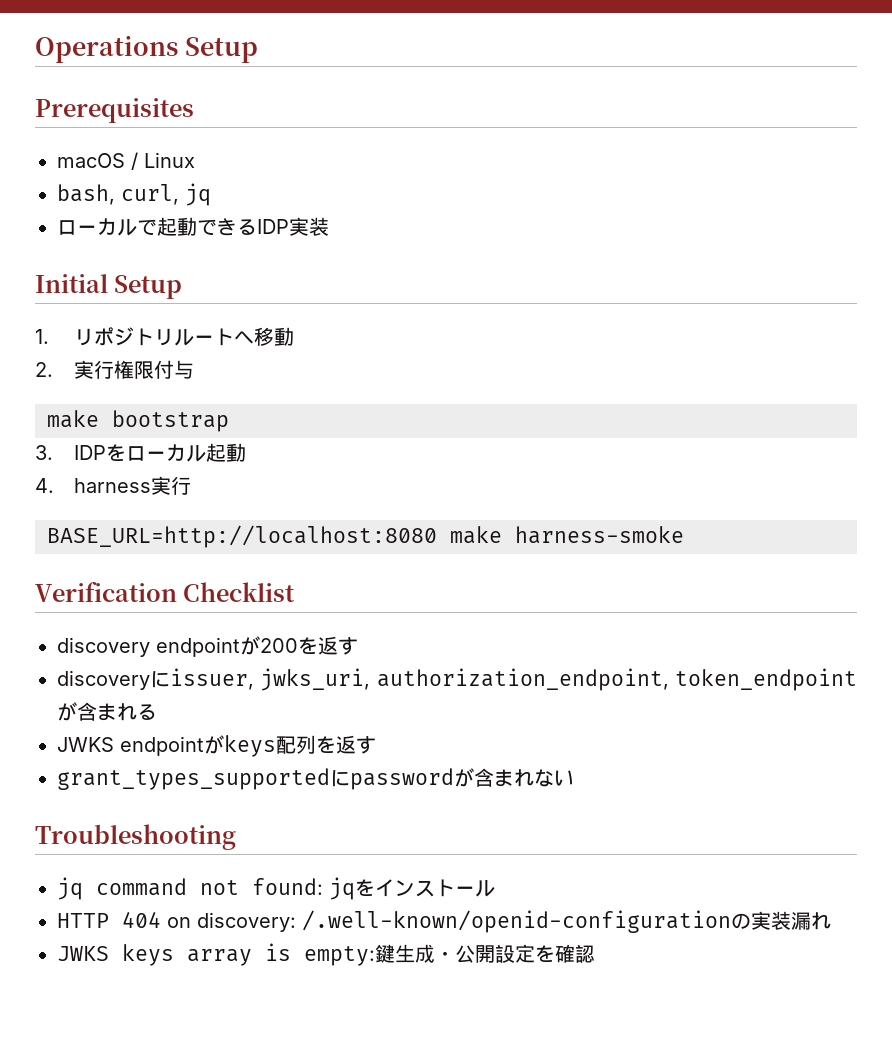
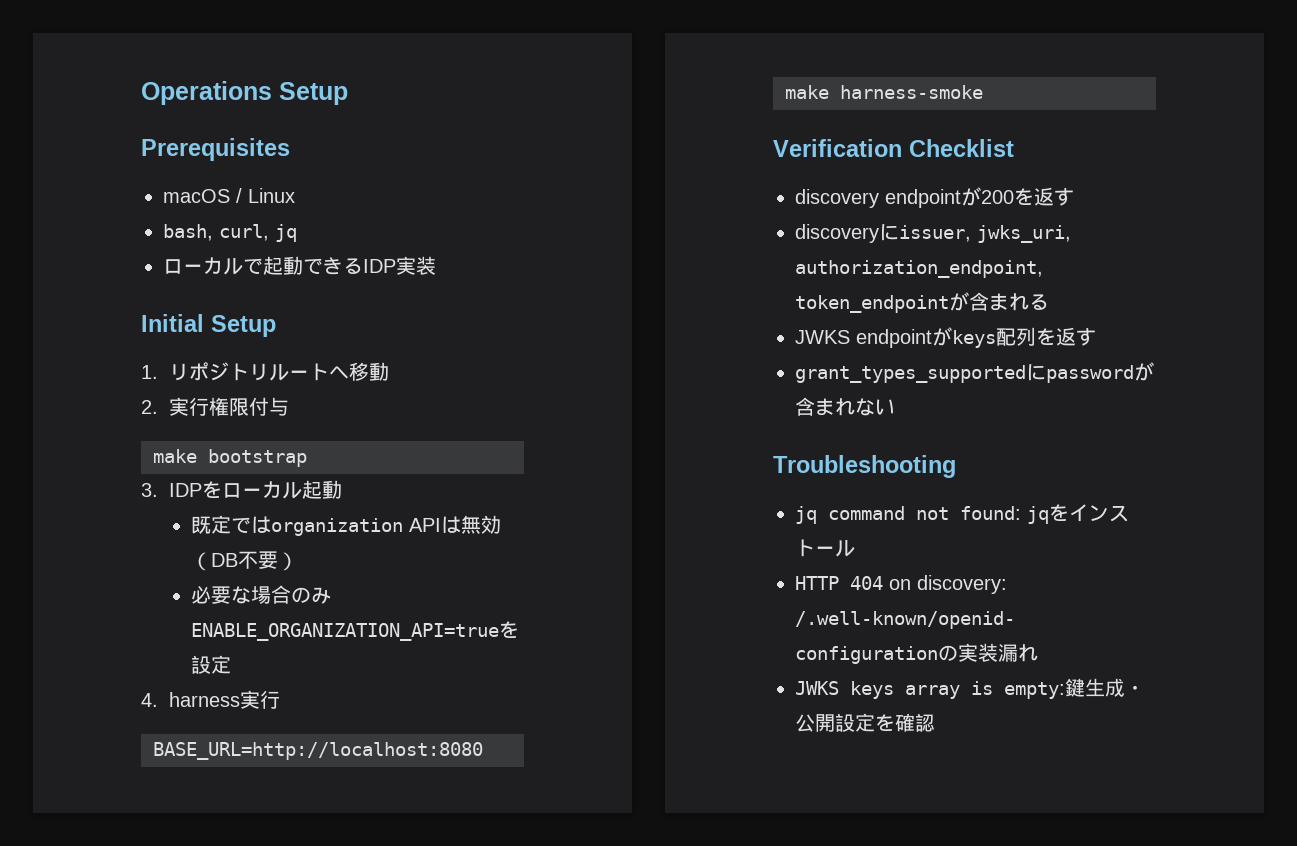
+ 既定ではorganization APIは無効（DB不要）
+ 必要な場合のみENABLE_ORGANIZATION_API=trueを設定

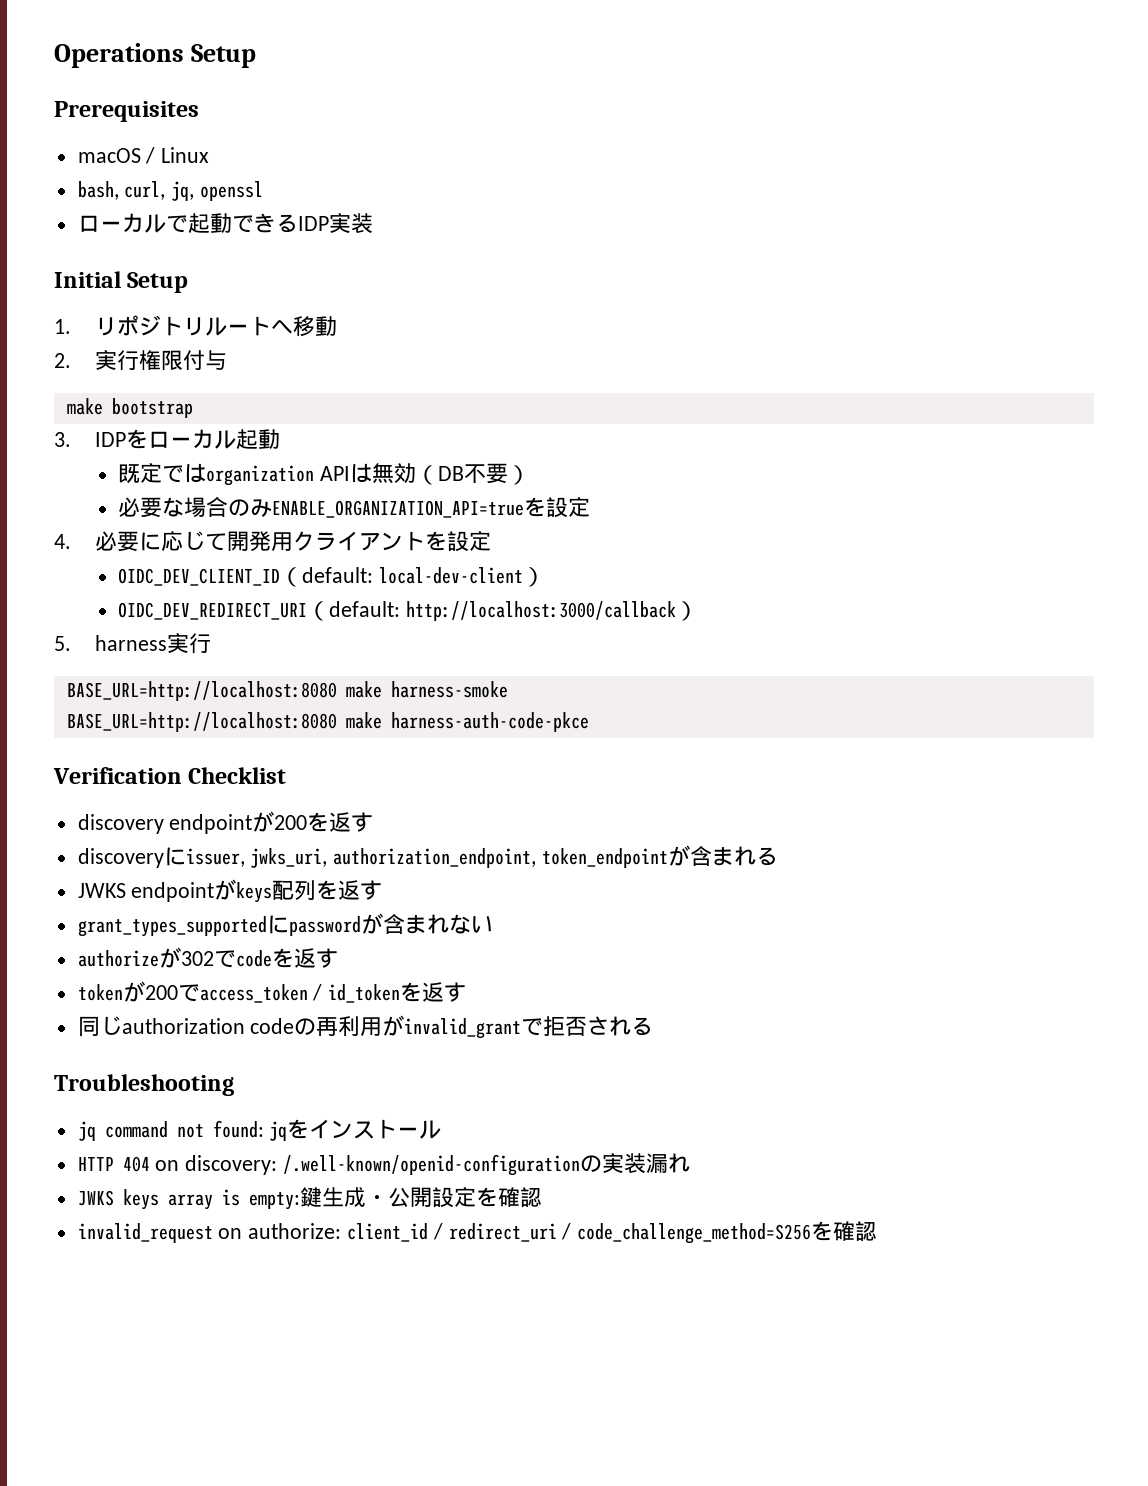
- bash, curl, jq
+ bash, curl, jq, openssl
- 4. harness実行
+ 4.必要に応じて開発用クライアントを設定
+ OIDC_DEV_CLIENT_ID（default: local-dev-client）
+ OIDC_DEV_REDIRECT_URI（default: http://localhost:3000/callback）
+ 5. harness実行
+ BASE_URL=http://localhost:8080 make harness-auth-code-pkce
+ authorizeが302でcodeを返す
+ tokenが200でaccess_token / id_tokenを返す
+ 同じauthorization codeの再利用がinvalid_grantで拒否される
+ invalid_request on authorize: client_id / redirect_uri / code_challenge_method=S256を確認

